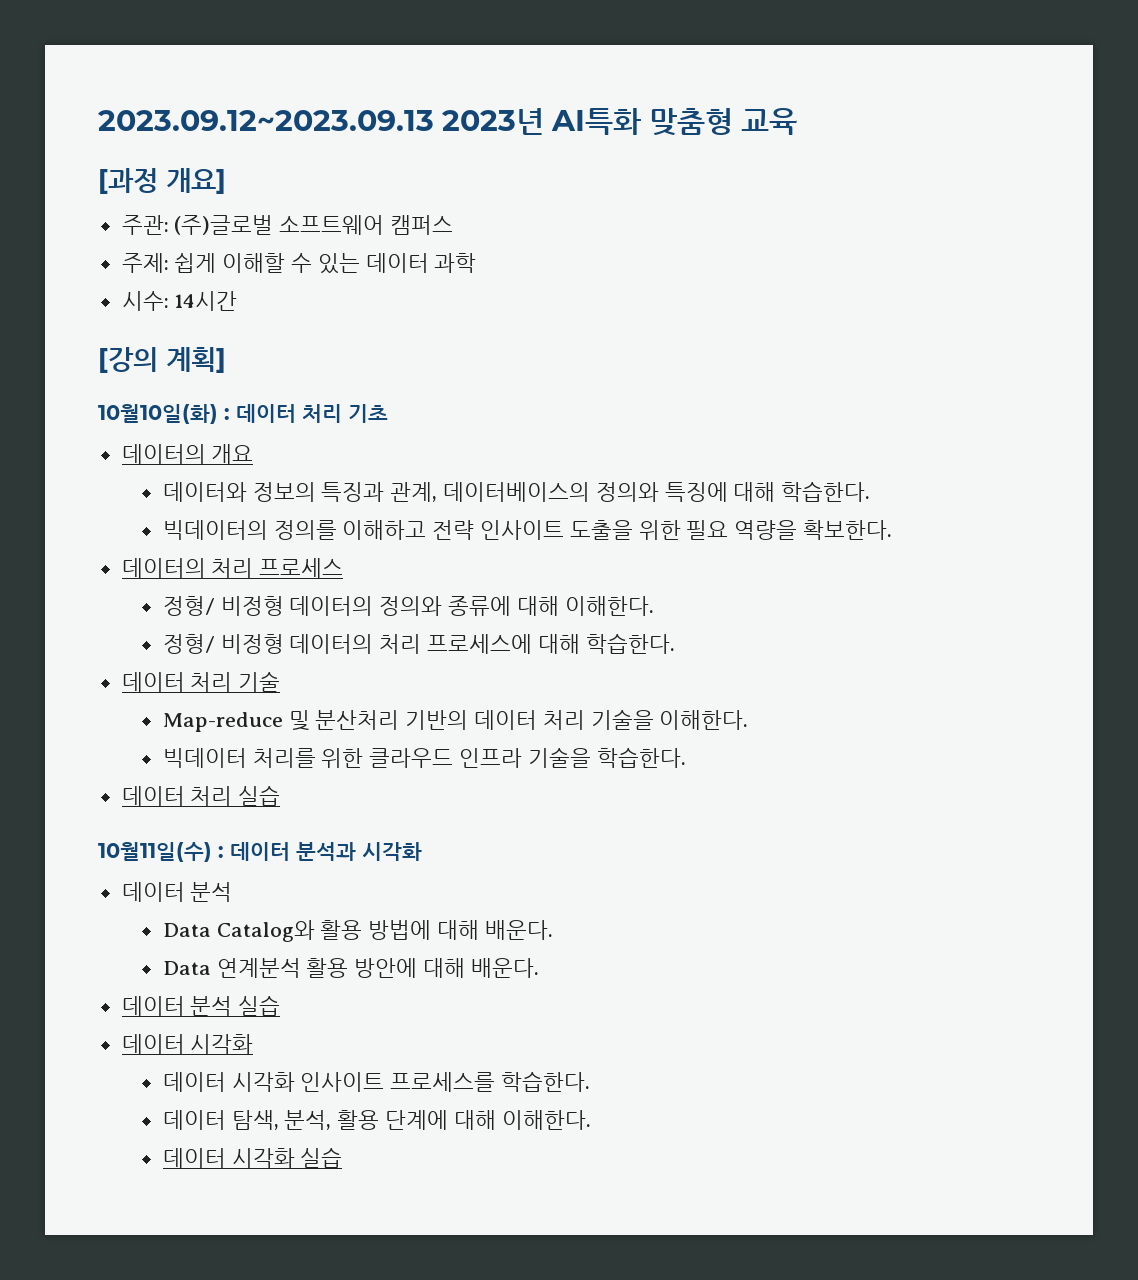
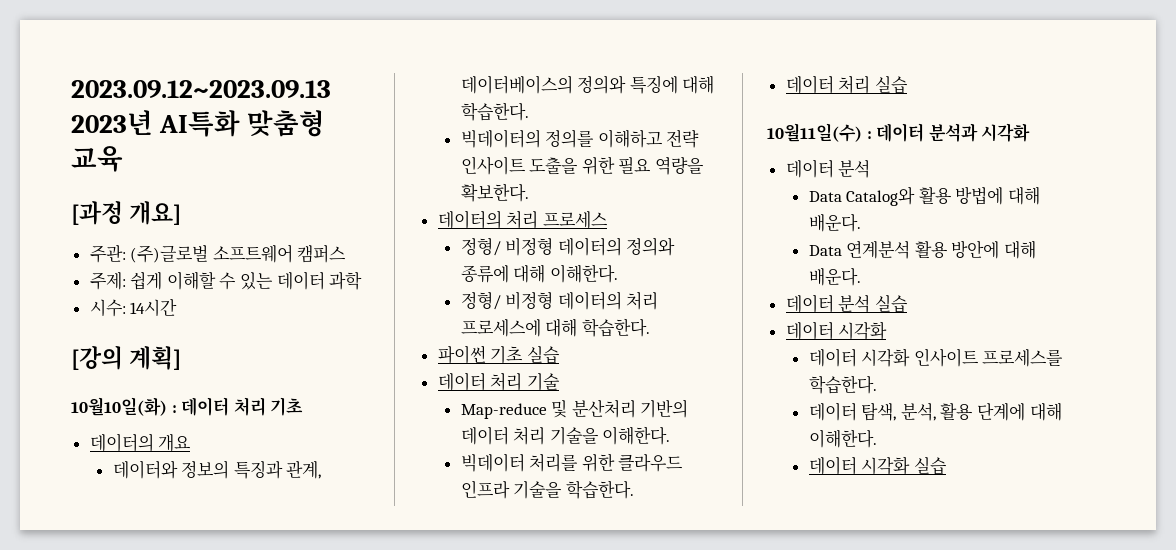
+ 파이썬 기초 실습

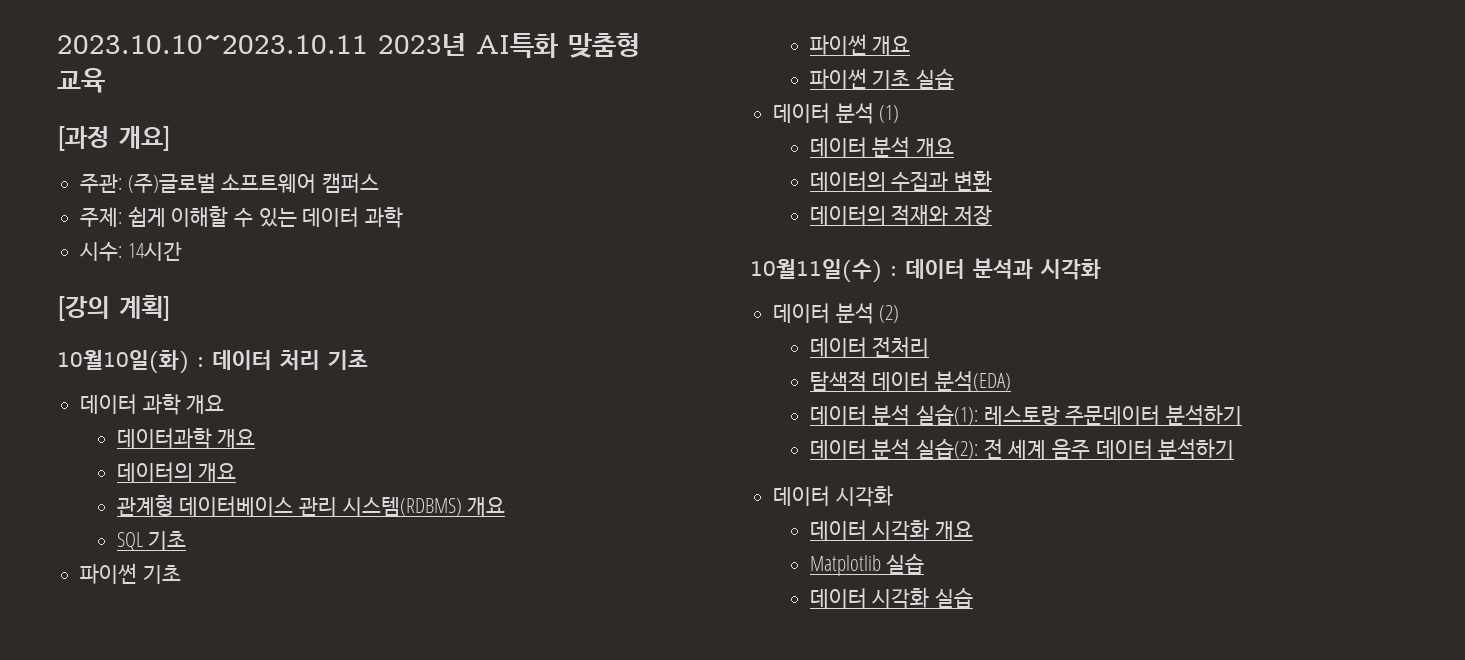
- 2023.09.12~2023.09.13 2023년 AI특화 맞춤형 교육
+ 2023.10.10~2023.10.11 2023년 AI특화 맞춤형 교육
+ 데이터 과학 개요
+ 데이터과학 개요
  데이터의 개요
- 데이터와 정보의 특징과 관계, 데이터베이스의 정의와 특징에 대해 학습한다.
- 빅데이터의 정의를 이해하고 전략 인사이트 도출을 위한 필요 역량을 확보한다.
- 데이터의 처리 프로세스
- 정형/ 비정형 데이터의 정의와 종류에 대해 이해한다.
- 정형/ 비정형 데이터의 처리 프로세스에 대해 학습한다.
+ 관계형 데이터베이스 관리 시스템(RDBMS) 개요
+ SQL 기초
+ 파이썬 기초
+ 파이썬 개요
  파이썬 기초 실습
- 데이터 처리 기술
- Map-reduce 및 분산처리 기반의 데이터 처리 기술을 이해한다.
- 빅데이터 처리를 위한 클라우드 인프라 기술을 학습한다.
- 데이터 처리 실습
+ 데이터 분석 (1)
+ 데이터 분석 개요
+ 데이터의 수집과 변환
+ 데이터의 적재와 저장
  10월11일(수) : 데이터 분석과 시각화
- 데이터 분석
- Data Catalog와 활용 방법에 대해 배운다.
- Data 연계분석 활용 방안에 대해 배운다.
- 데이터 분석 실습
+ 데이터 분석 (2)
+ 데이터 전처리
+ 탐색적 데이터 분석(EDA)
+ 데이터 분석 실습(1): 레스토랑 주문데이터 분석하기
+ 데이터 분석 실습(2): 전 세계 음주 데이터 분석하기
  데이터 시각화
- 데이터 시각화 인사이트 프로세스를 학습한다.
- 데이터 탐색, 분석, 활용 단계에 대해 이해한다.
+ 데이터 시각화 개요
+ Matplotlib 실습

